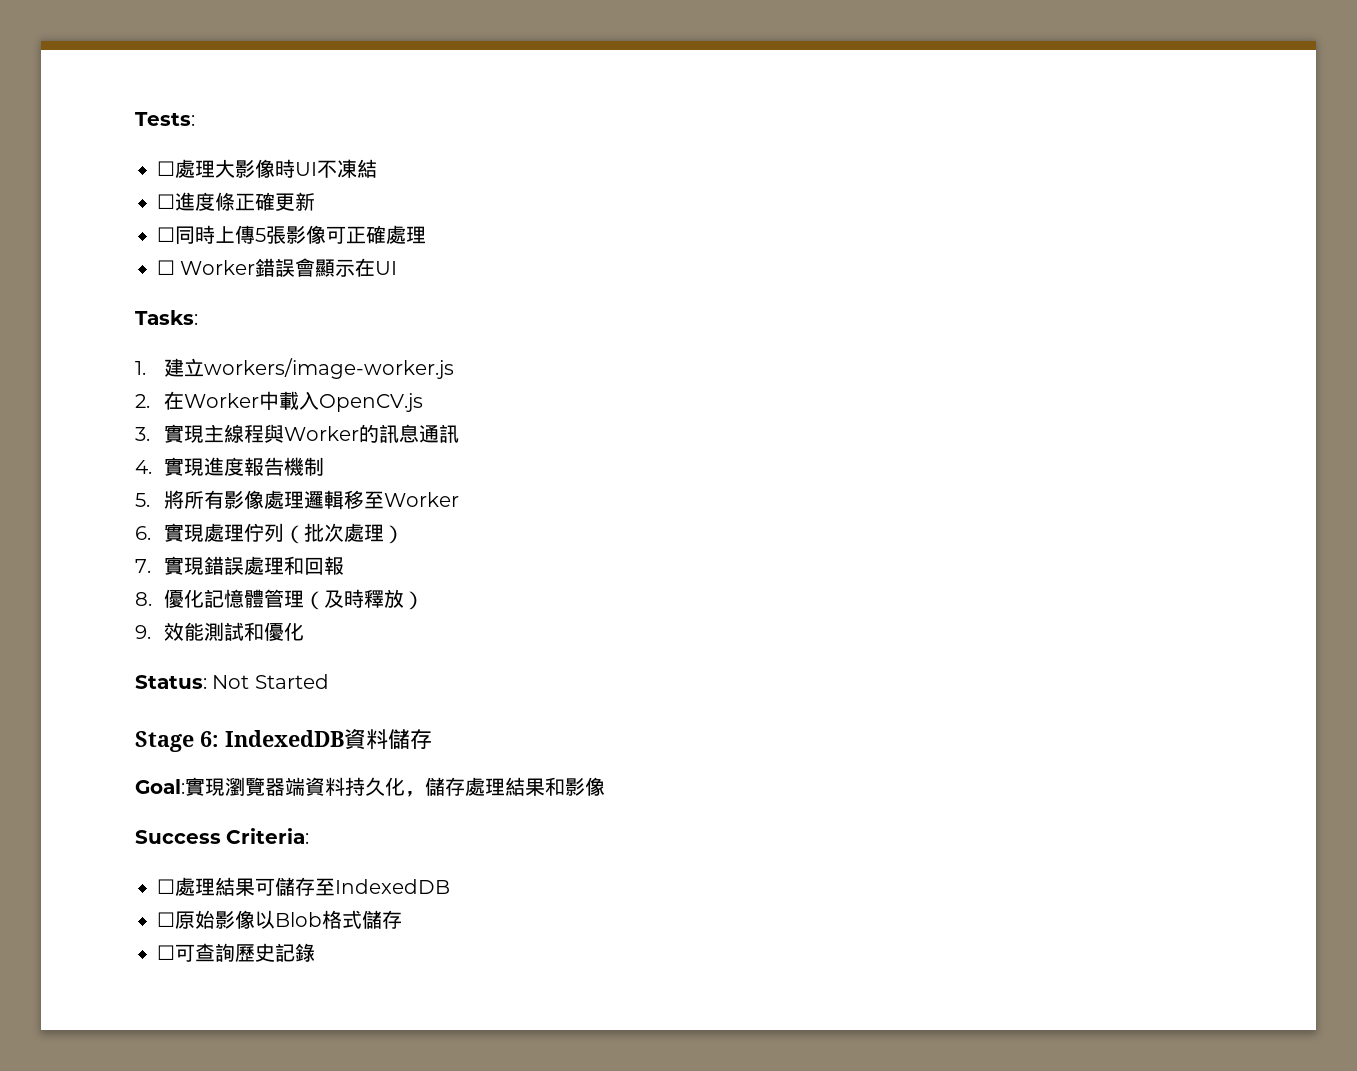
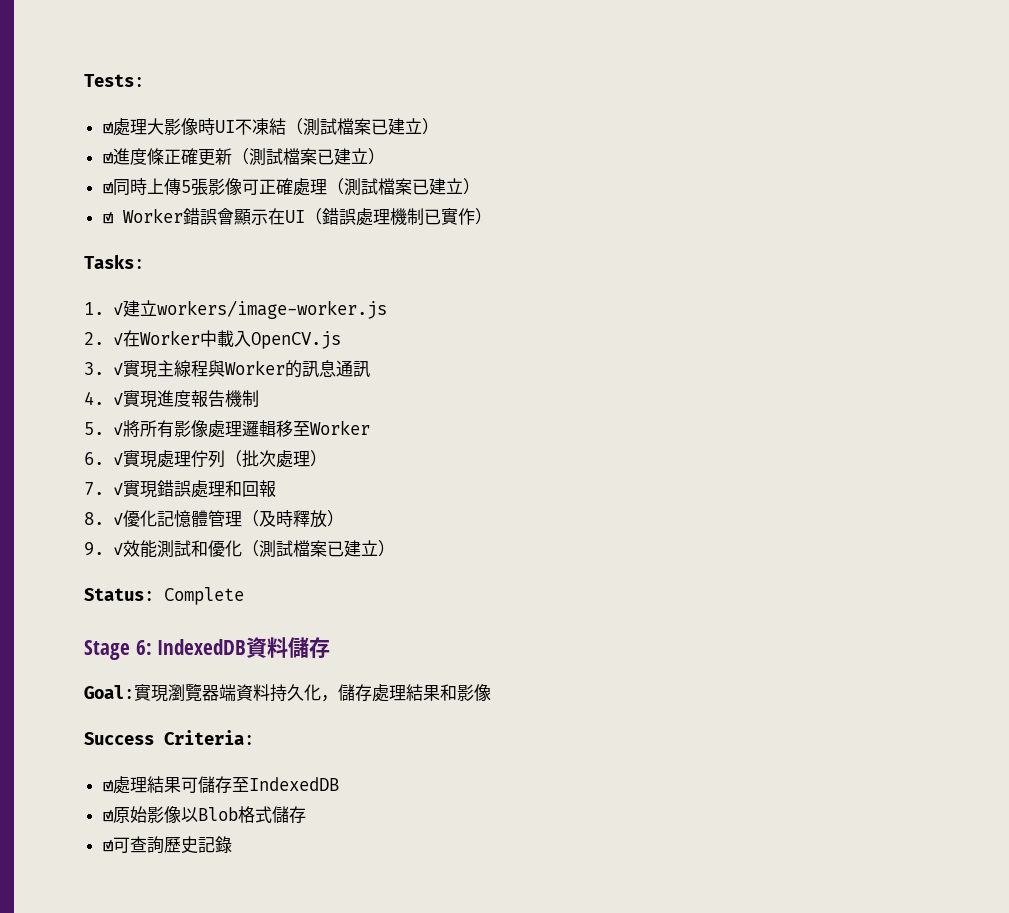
- ☐處理大影像時UI不凍結
- ☐進度條正確更新
- ☐同時上傳5張影像可正確處理
- ☐ Worker錯誤會顯示在UI
+ ☑處理大影像時UI不凍結（測試檔案已建立）
+ ☑進度條正確更新（測試檔案已建立）
+ ☑同時上傳5張影像可正確處理（測試檔案已建立）
+ ☑ Worker錯誤會顯示在UI（錯誤處理機制已實作）
- 1.建立workers/image-worker.js
+ 1. ✓建立workers/image-worker.js
- 2.在Worker中載入OpenCV.js
+ 2. ✓在Worker中載入OpenCV.js
- 3.實現主線程與Worker的訊息通訊
+ 3. ✓實現主線程與Worker的訊息通訊
- 4.實現進度報告機制
+ 4. ✓實現進度報告機制
- 5.將所有影像處理邏輯移至Worker
+ 5. ✓將所有影像處理邏輯移至Worker
- 6.實現處理佇列（批次處理）
+ 6. ✓實現處理佇列（批次處理）
- 7.實現錯誤處理和回報
+ 7. ✓實現錯誤處理和回報
- 8.優化記憶體管理（及時釋放）
+ 8. ✓優化記憶體管理（及時釋放）
- 9.效能測試和優化
+ 9. ✓效能測試和優化（測試檔案已建立）
- Status: Not Started
+ Status: Complete
- ☐處理結果可儲存至IndexedDB
+ ☑處理結果可儲存至IndexedDB
- ☐原始影像以Blob格式儲存
+ ☑原始影像以Blob格式儲存
- ☐可查詢歷史記錄
+ ☑可查詢歷史記錄

